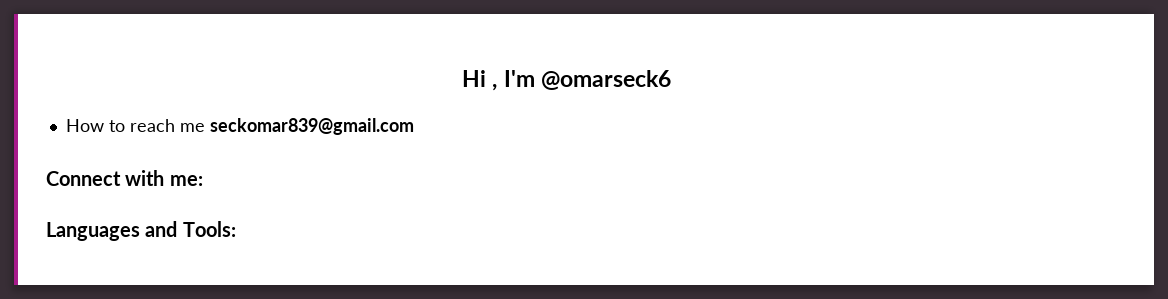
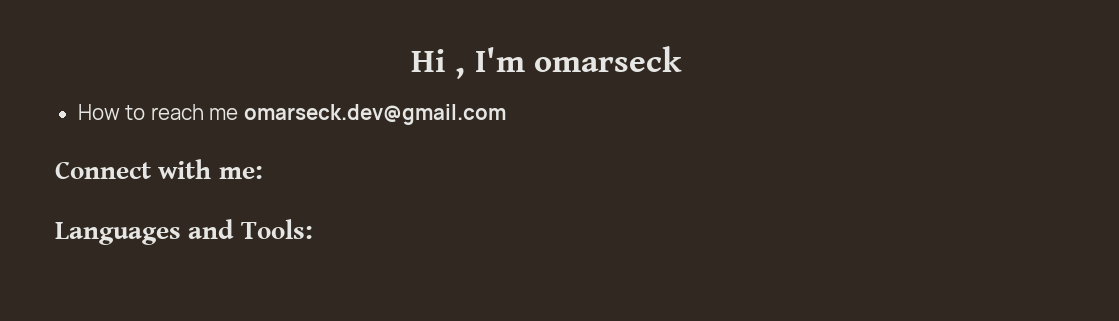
- Hi , I'm @omarseck6
+ Hi , I'm omarseck
- How to reach me seckomar839@gmail.com
+ How to reach me omarseck.dev@gmail.com

